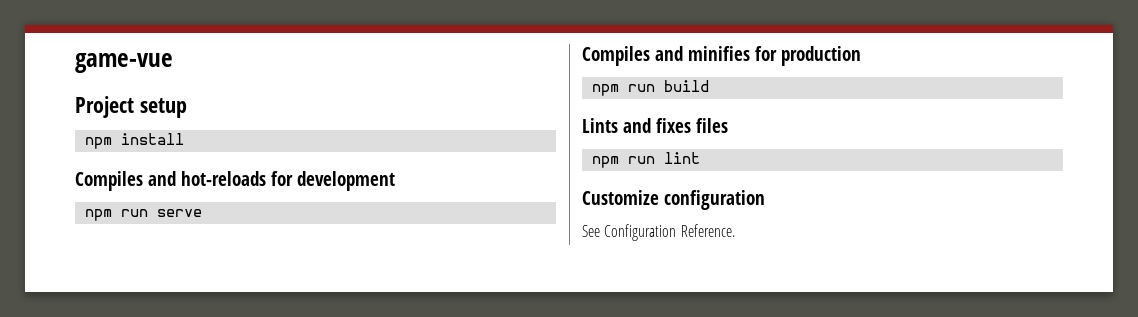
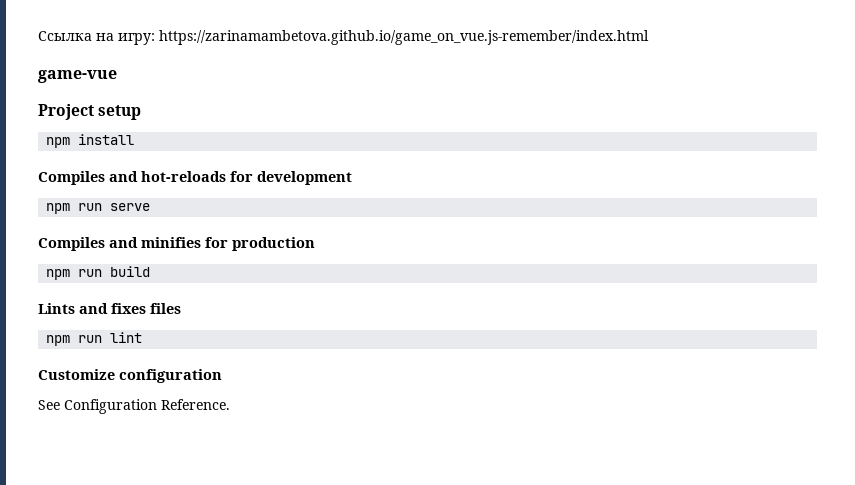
+ Ссылка на игру: https://zarinamambetova.github.io/game_on_vue.js-remember/index.html

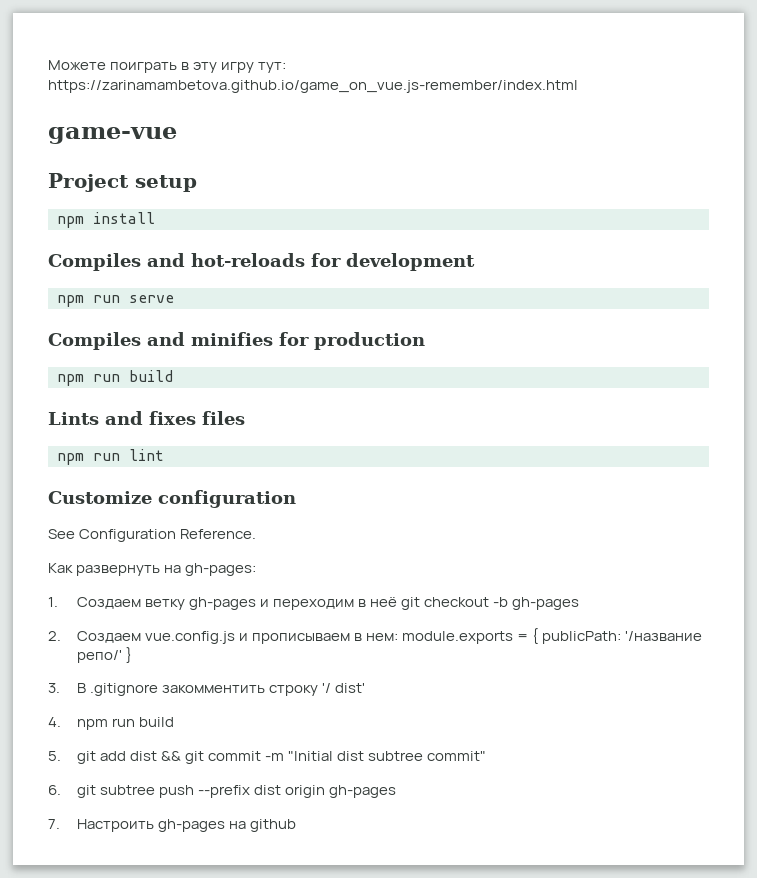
- Ссылка на игру: https://zarinamambetova.github.io/game_on_vue.js-remember/index.html
+ Можете поиграть в эту игру тут: https://zarinamambetova.github.io/game_on_vue.js-remember/index.html
+ Как развернуть на gh-pages:
+ 1. Создаем ветку gh-pages и переходим в неё git checkout -b gh-pages
+ 2. Создаем vue.config.js и прописываем в нем: module.exports = { publicPath: '/название репо/' }
+ 3. В .gitignore закомментить строку '/ dist'
+ 4. npm run build
+ 5. git add dist && git commit -m "Initial dist subtree commit"
+ 6. git subtree push --prefix dist origin gh-pages
+ 7. Настроить gh-pages на github

